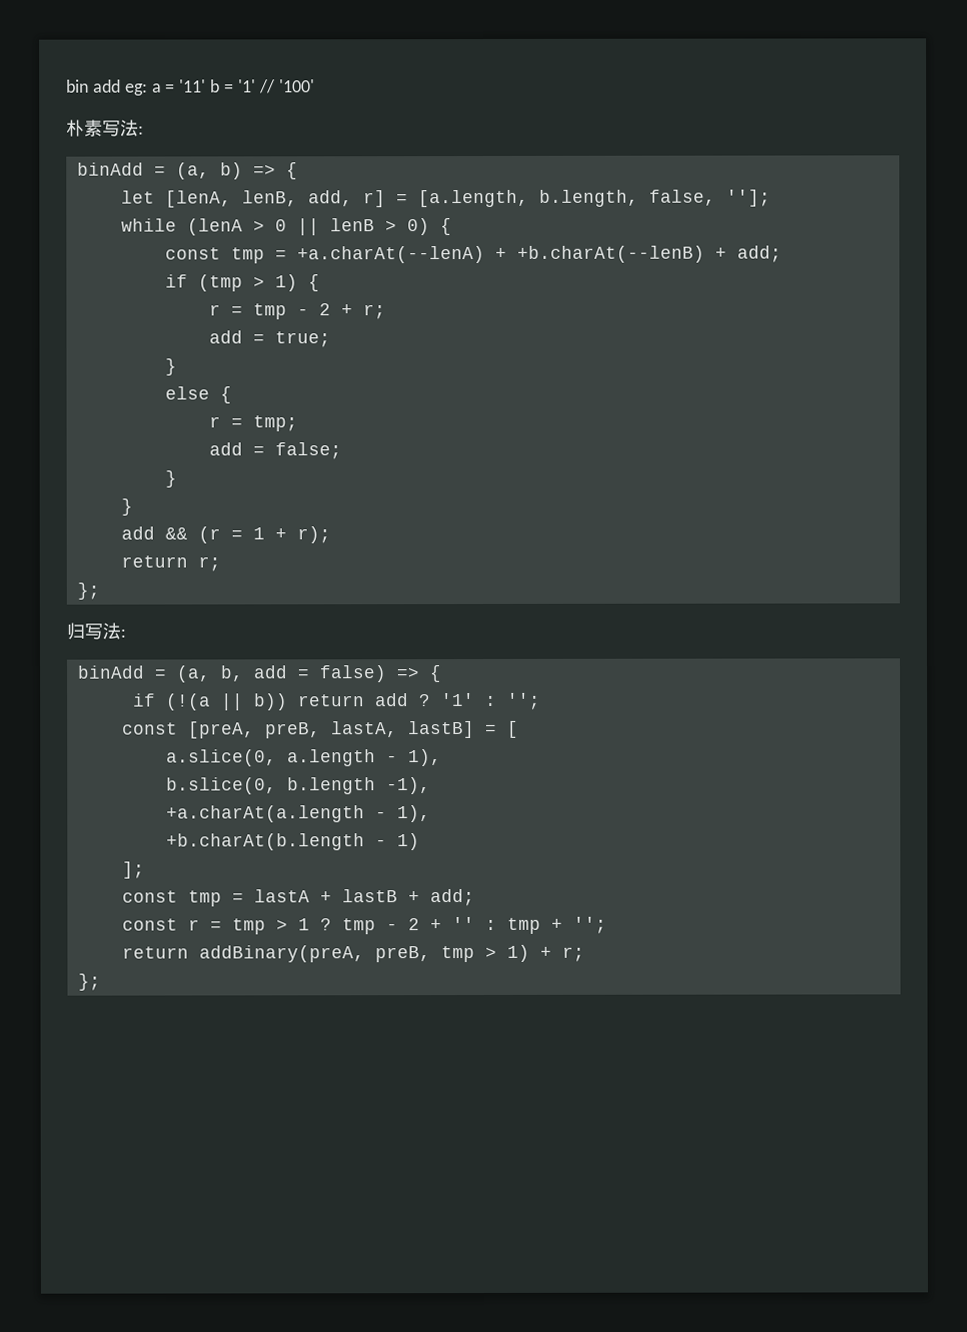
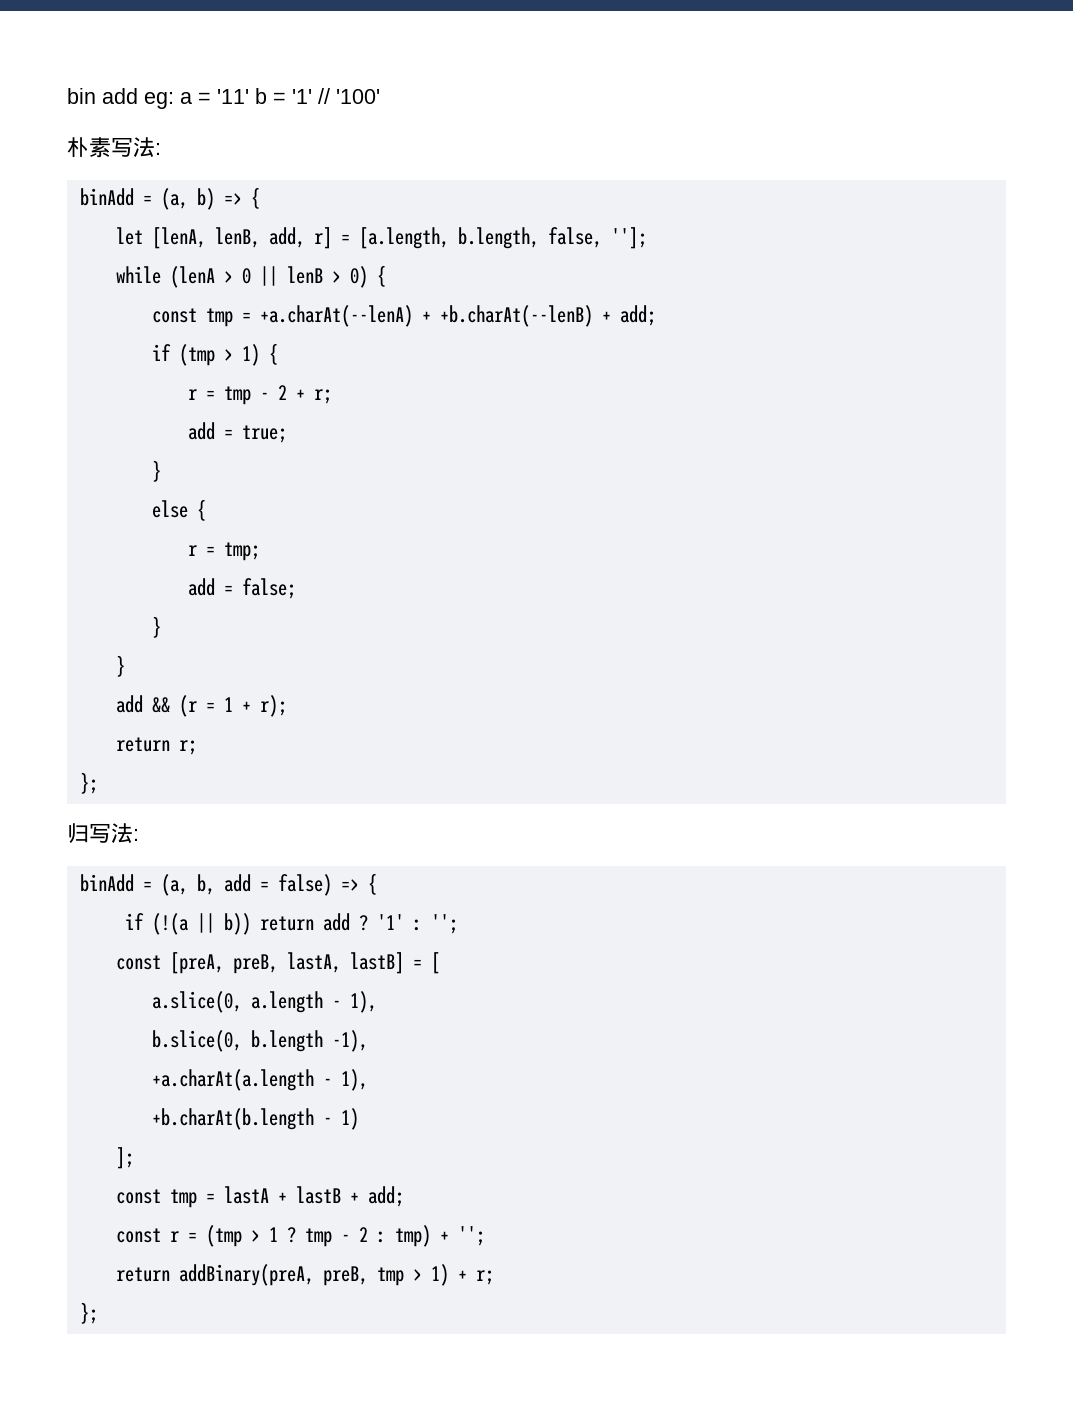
- const r = tmp > 1 ? tmp - 2 + '' : tmp + '';
+ const r = (tmp > 1 ? tmp - 2 : tmp) + '';

